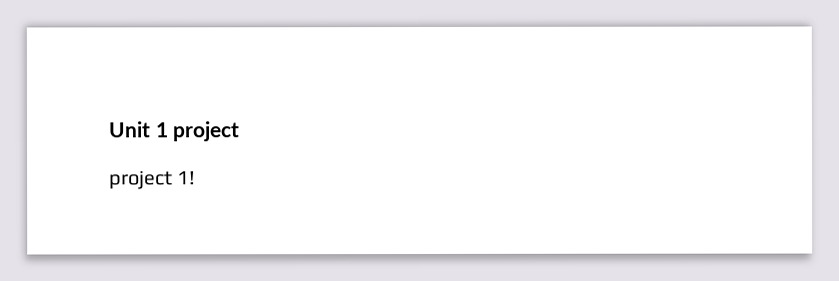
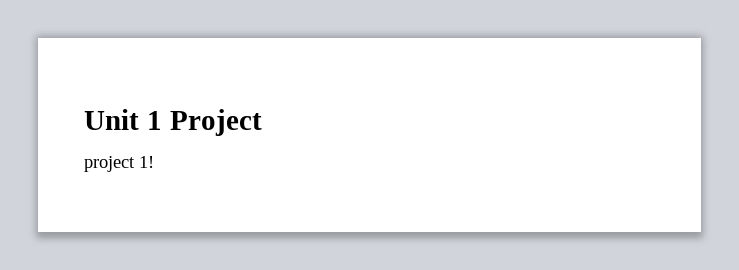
- Unit 1 project
+ Unit 1 Project

